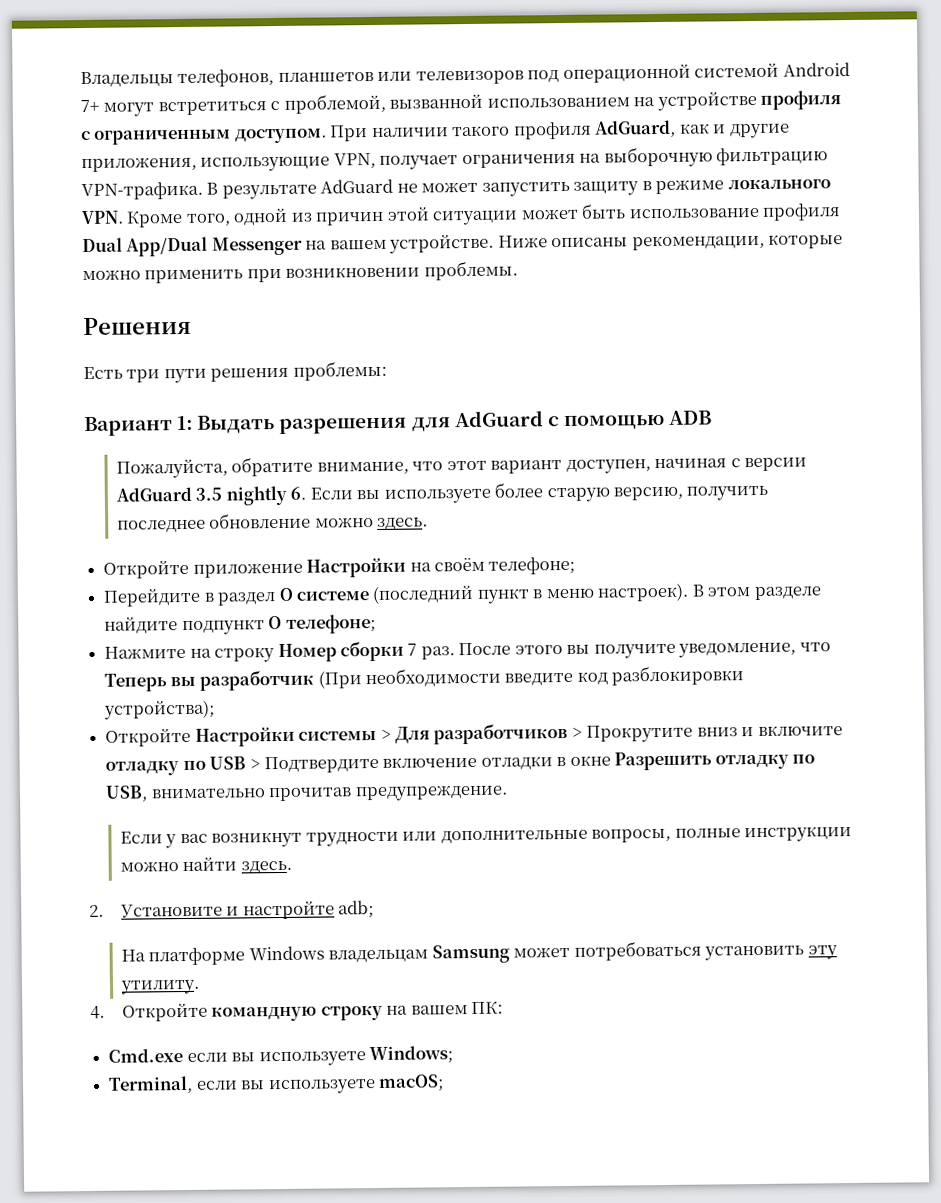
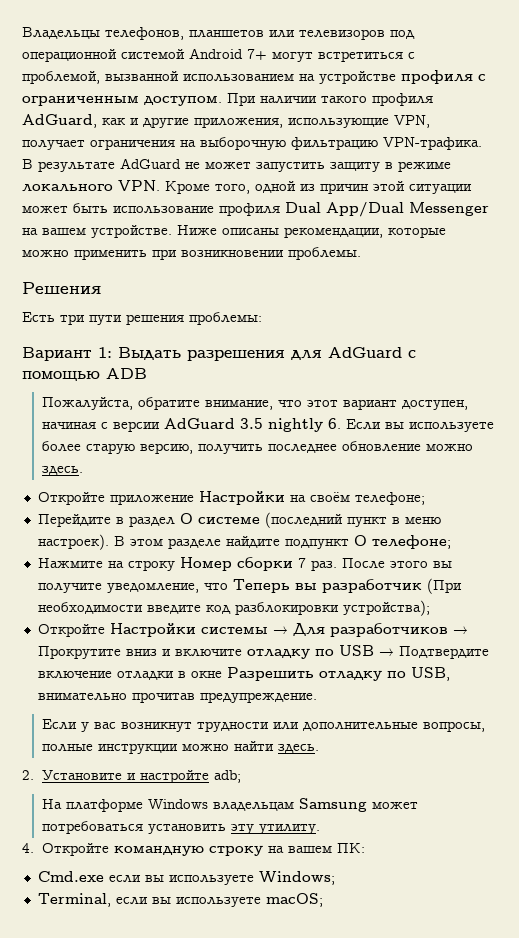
- Откройте Настройки системы > Для разработчиков > Прокрутите вниз и включите отладку по USB > Подтвердите включение отладки в окне Разрешить отладку по USB, внимательно прочитав предупреждение.
+ Откройте Настройки системы → Для разработчиков → Прокрутите вниз и включите отладку по USB → Подтвердите включение отладки в окне Разрешить отладку по USB, внимательно прочитав предупреждение.

